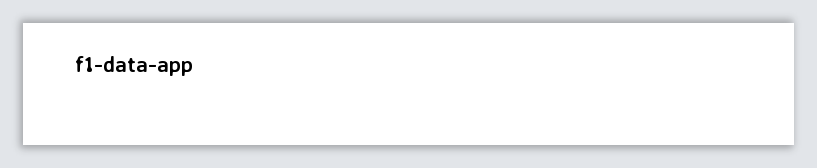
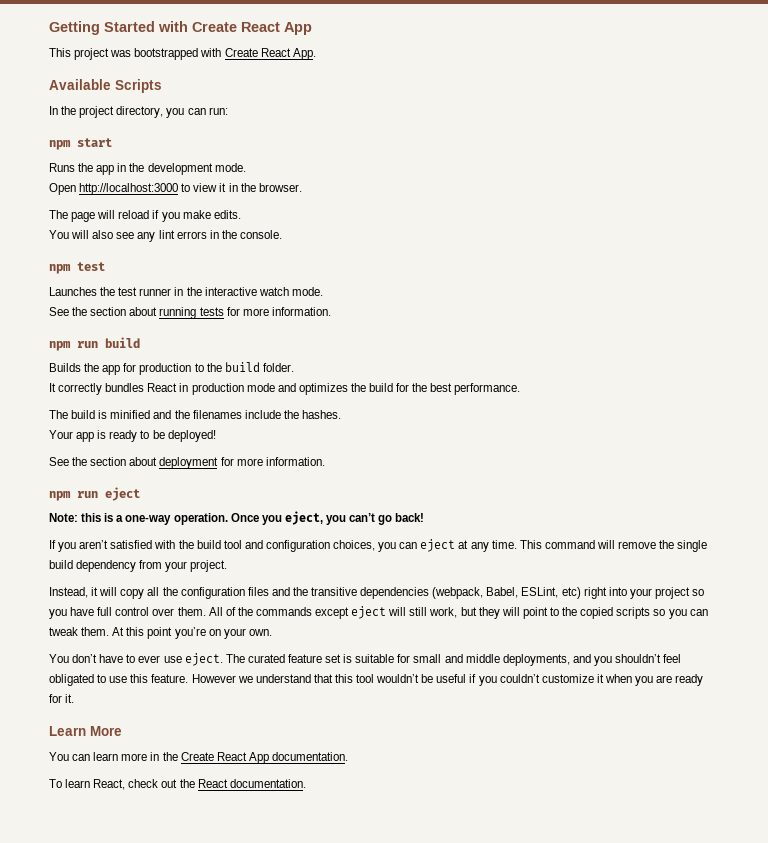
- f1-data-app
+ Getting Started with Create React App
+ This project was bootstrapped with Create React App.
+ Available Scripts
+ In the project directory, you can run:
+ npm start
+ Runs the app in the development mode.
+ Open http://localhost:3000 to view it in the browser.
+ The page will reload if you make edits.
+ You will also see any lint errors in the console.
+ npm test
+ Launches the test runner in the interactive watch mode.
+ See the section about running tests for more information.
+ npm run build
+ Builds the app for production to the build folder.
+ It correctly bundles React in production mode and optimizes the build for the best performance.
+ The build is minified and the filenames include the hashes.
+ Your app is ready to be deployed!
+ See the section about deployment for more information.
+ npm run eject
+ Note: this is a one-way operation. Once you eject, you can’t go back!
+ If you aren’t satisfied with the build tool and configuration choices, you can eject at any time. This command will remove the single build dependency from your project.
+ Instead, it will copy all the configuration files and the transitive dependencies (webpack, Babel, ESLint, etc) right into your project so you have full control over them. All of the commands except eject will still work, but they will point to the copied scripts so you can tweak them. At this point you’re on your own.
+ You don’t have to ever use eject. The curated feature set is suitable for small and middle deployments, and you shouldn’t feel obligated to use this feature. However we understand that this tool wouldn’t be useful if you couldn’t customize it when you are ready for it.
+ Learn More
+ You can learn more in the Create React App documentation.
+ To learn React, check out the React documentation.

